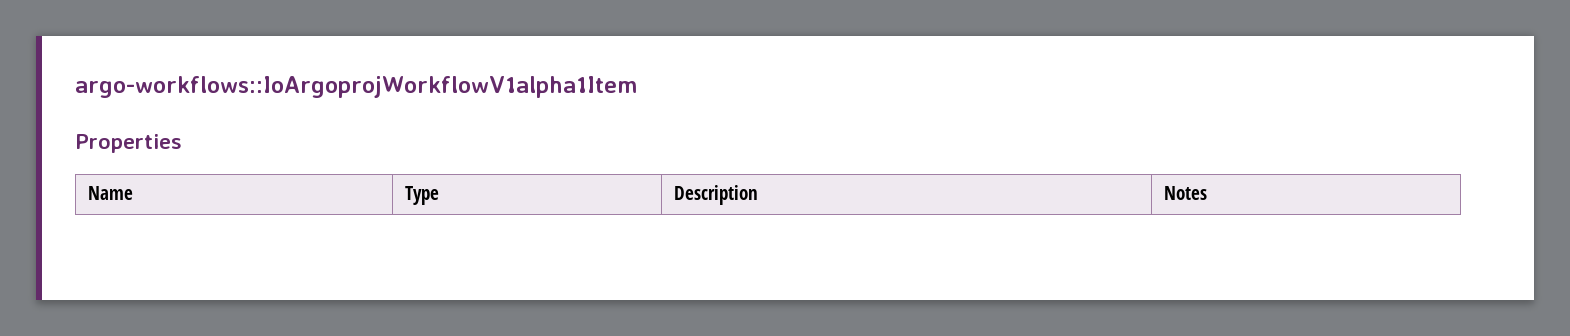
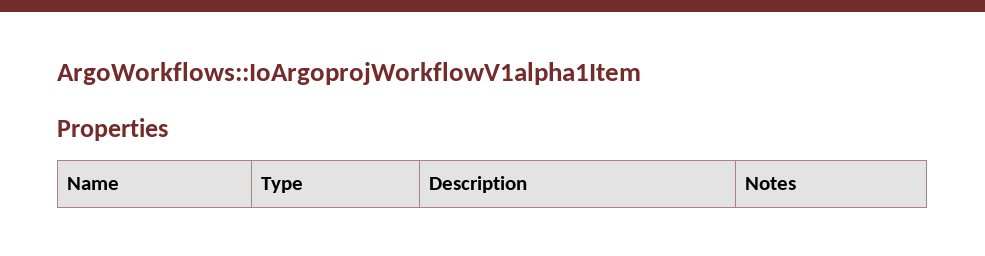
- argo-workflows::IoArgoprojWorkflowV1alpha1Item
+ ArgoWorkflows::IoArgoprojWorkflowV1alpha1Item

